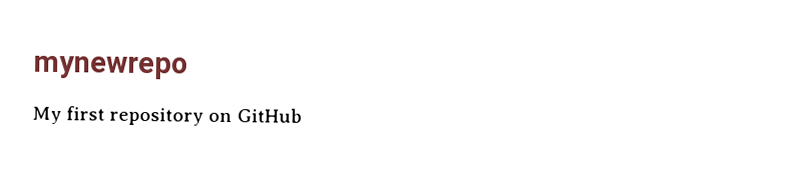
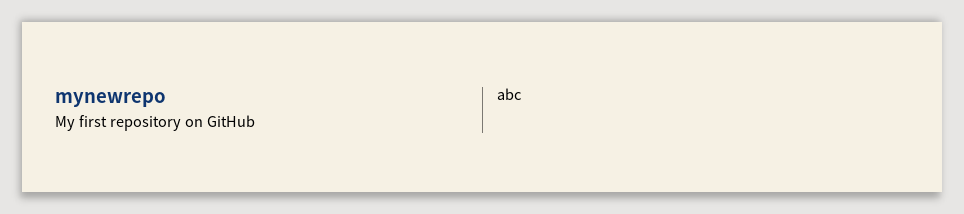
+ abc

